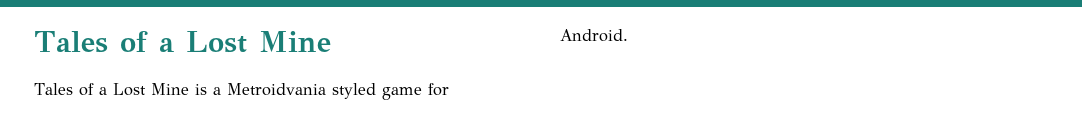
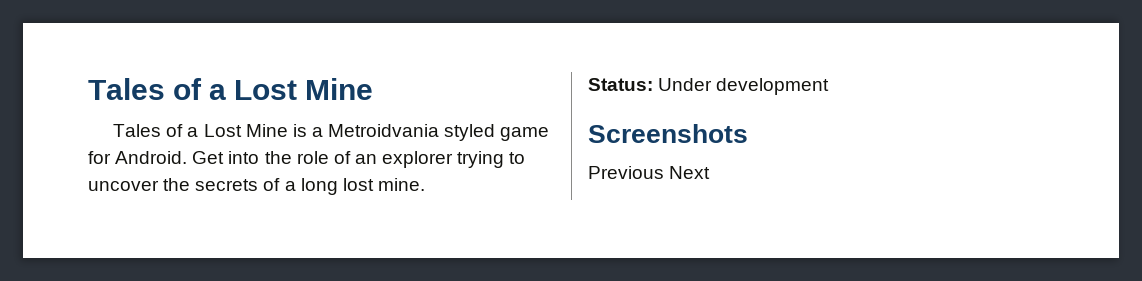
+ Get into the role of an explorer trying to uncover the secrets of a long lost mine.
+ Status: Under development
+ Screenshots
+ Previous Next

